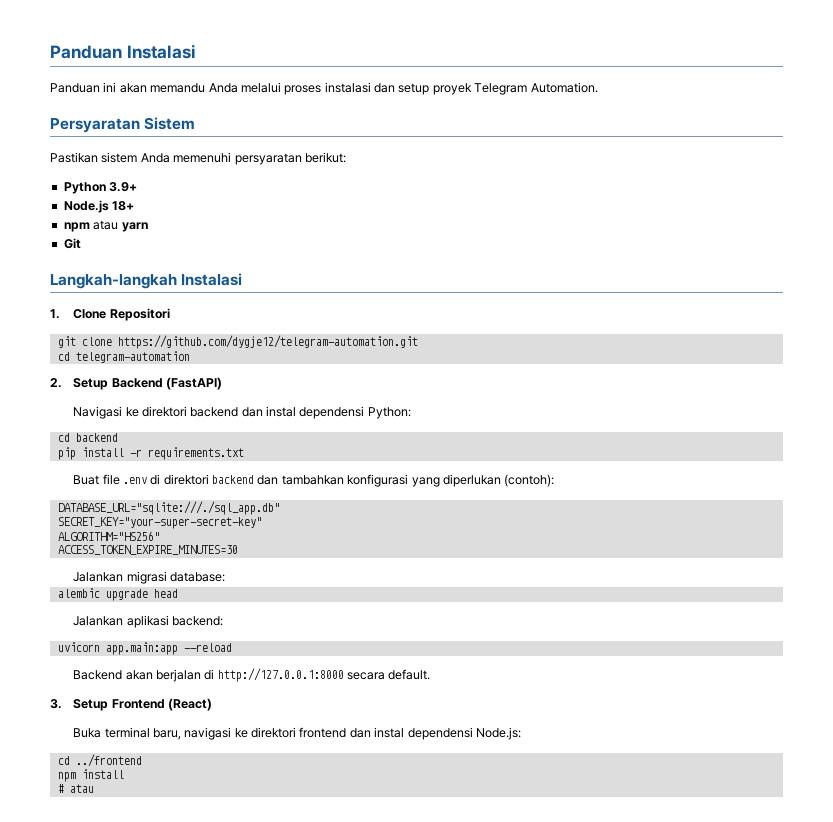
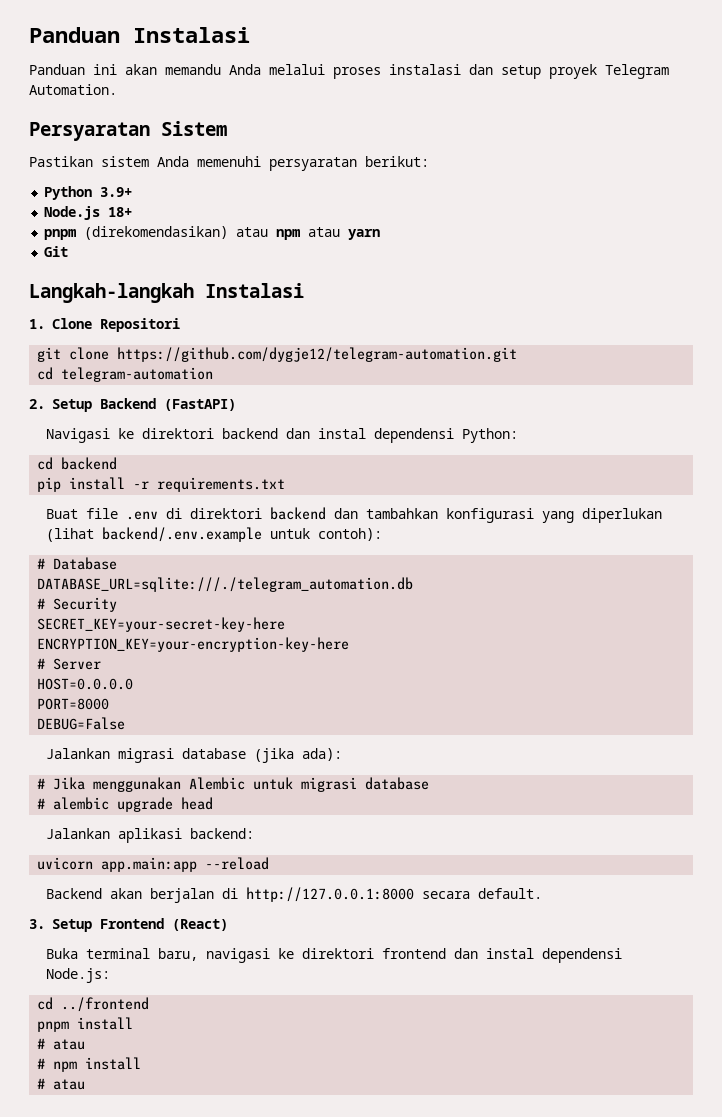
- npm atau yarn
+ pnpm (direkomendasikan) atau npm atau yarn
- Buat file .env di direktori backend dan tambahkan konfigurasi yang diperlukan (contoh):
- DATABASE_URL="sqlite:///./sql_app.db"
- SECRET_KEY="your-super-secret-key"
- ALGORITHM="HS256"
- ACCESS_TOKEN_EXPIRE_MINUTES=30
- Jalankan migrasi database:
- alembic upgrade head
+ Buat file .env di direktori backend dan tambahkan konfigurasi yang diperlukan (lihat backend/.env.example untuk contoh):
+ # Database
+ DATABASE_URL=sqlite:///./telegram_automation.db
+ # Security
+ SECRET_KEY=your-secret-key-here
+ ENCRYPTION_KEY=your-encryption-key-here
+ # Server
+ HOST=0.0.0.0
+ PORT=8000
+ DEBUG=False
+ Jalankan migrasi database (jika ada):
+ # Jika menggunakan Alembic untuk migrasi database
+ # alembic upgrade head
- npm install
+ pnpm install
+ # atau
+ # npm install

